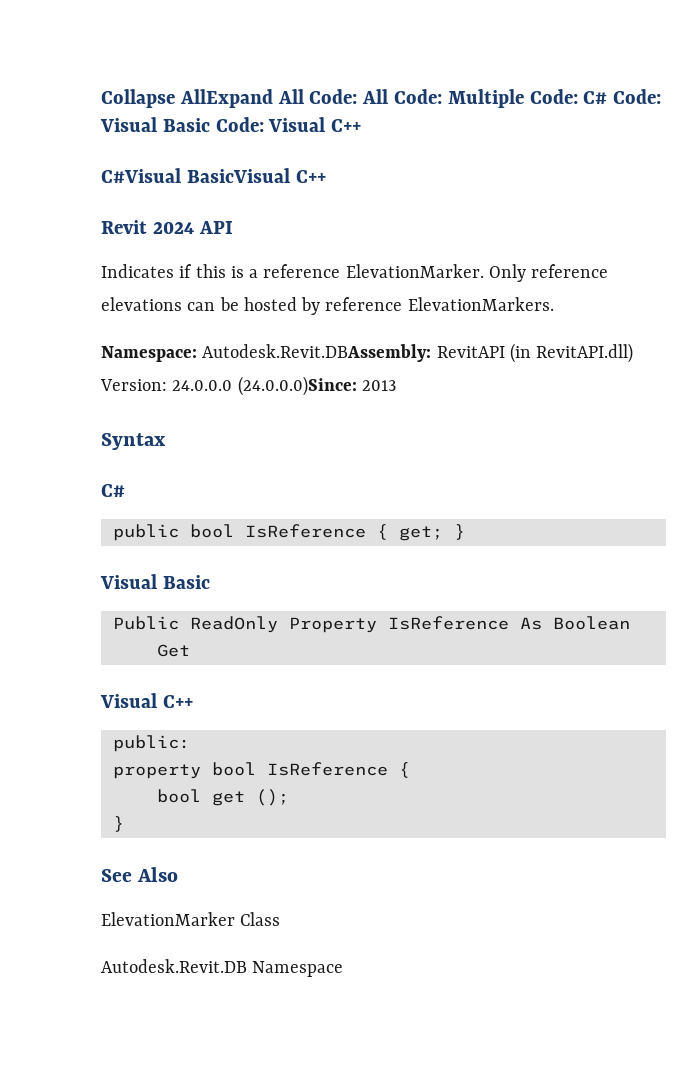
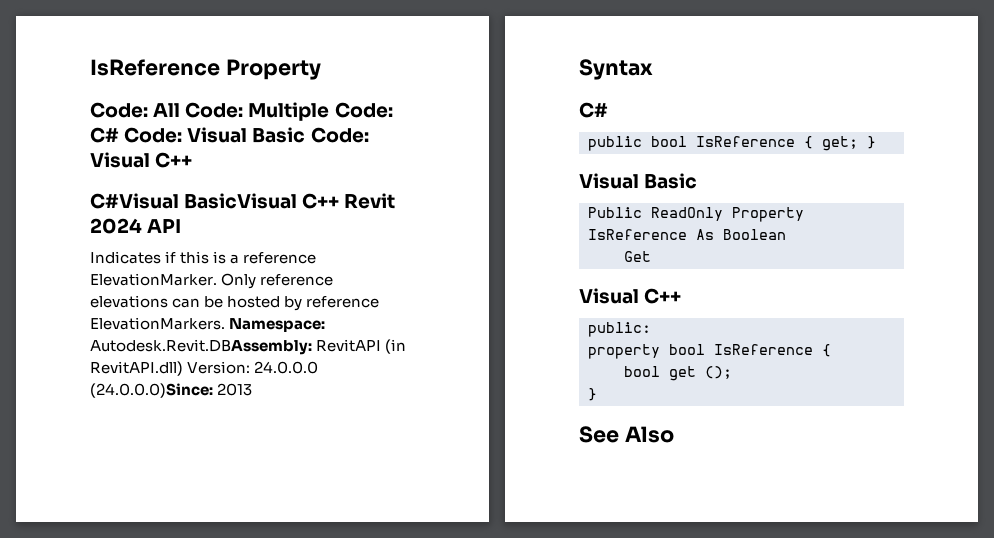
- Collapse AllExpand All Code: All Code: Multiple Code: C# Code: Visual Basic Code: Visual C++
+ IsReference Property
+ Code: All Code: Multiple Code: C# Code: Visual Basic Code: Visual C++
- C#Visual BasicVisual C++
- Revit 2024 API
+ C#Visual BasicVisual C++ Revit 2024 API
- Only reference elevations can be hosted by reference ElevationMarkers.
- Namespace: Autodesk.Revit.DBAssembly: RevitAPI (in RevitAPI.dll) Version: 24.0.0.0 (24.0.0.0)Since: 2013
+ Only reference elevations can be hosted by reference ElevationMarkers. Namespace: Autodesk.Revit.DBAssembly: RevitAPI (in RevitAPI.dll) Version: 24.0.0.0 (24.0.0.0)Since: 2013
- ElevationMarker Class
- Autodesk.Revit.DB Namespace

